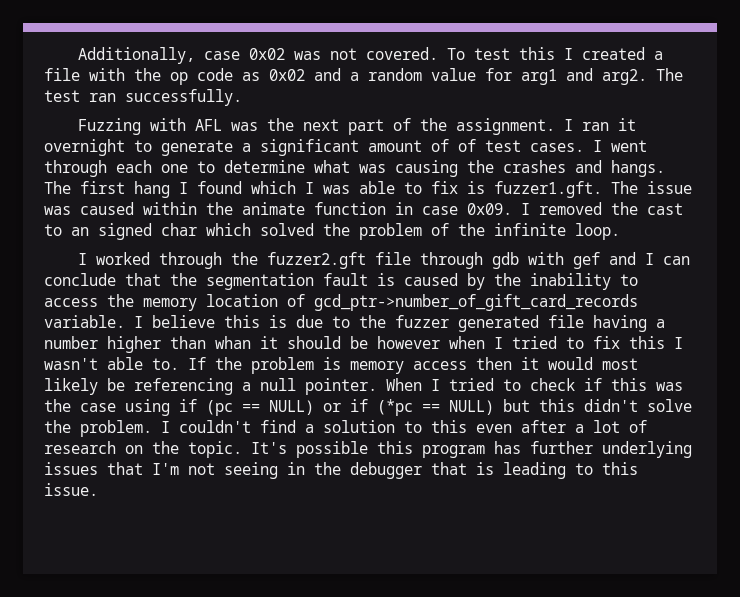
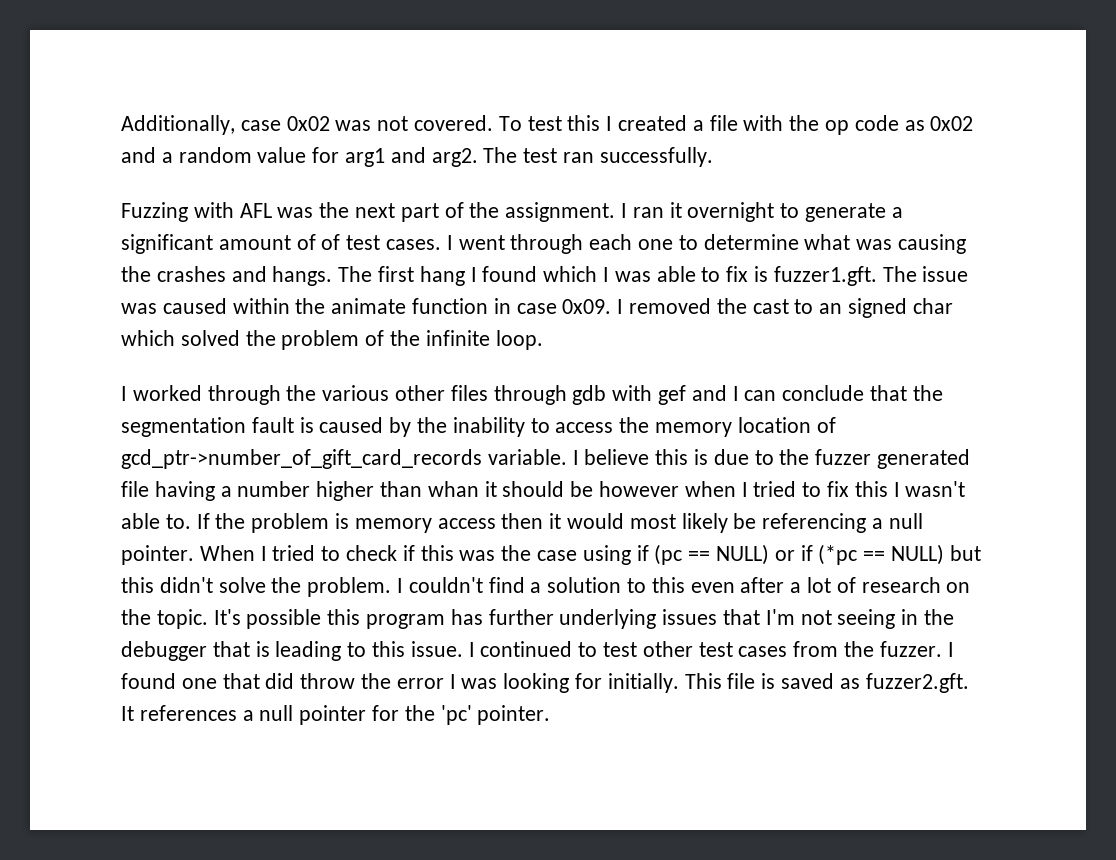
- I worked through the fuzzer2.gft file through gdb with gef and I can conclude that the segmentation fault is caused by the inability to access the memory location of gcd_ptr->number_of_gift_card_records variable.
+ I worked through the various other files through gdb with gef and I can conclude that the segmentation fault is caused by the inability to access the memory location of gcd_ptr->number_of_gift_card_records variable.
+ I continued to test other test cases from the fuzzer. I found one that did throw the error I was looking for initially. This file is saved as fuzzer2.gft. It references a null pointer for the 'pc' pointer.

